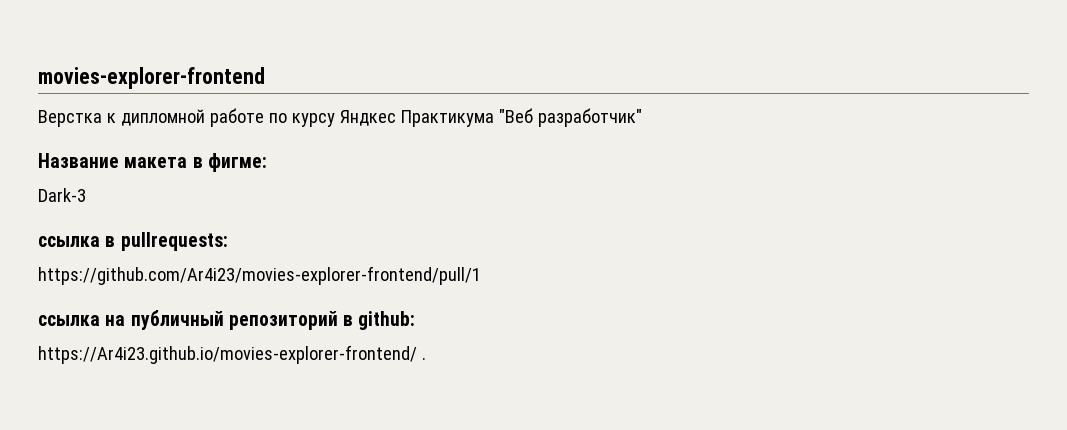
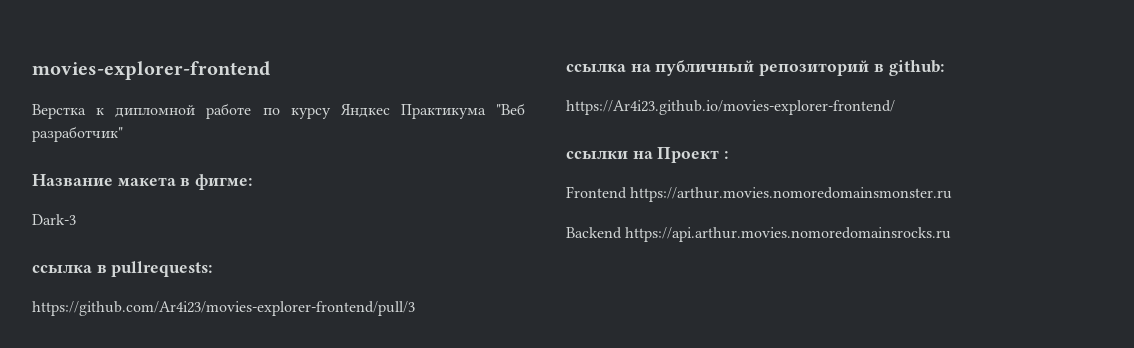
- https://github.com/Ar4i23/movies-explorer-frontend/pull/1
+ https://github.com/Ar4i23/movies-explorer-frontend/pull/3
- https://Ar4i23.github.io/movies-explorer-frontend/ .
+ https://Ar4i23.github.io/movies-explorer-frontend/
+ ссылки на Проект :
+ Frontend https://arthur.movies.nomoredomainsmonster.ru
+ Backend https://api.arthur.movies.nomoredomainsrocks.ru

